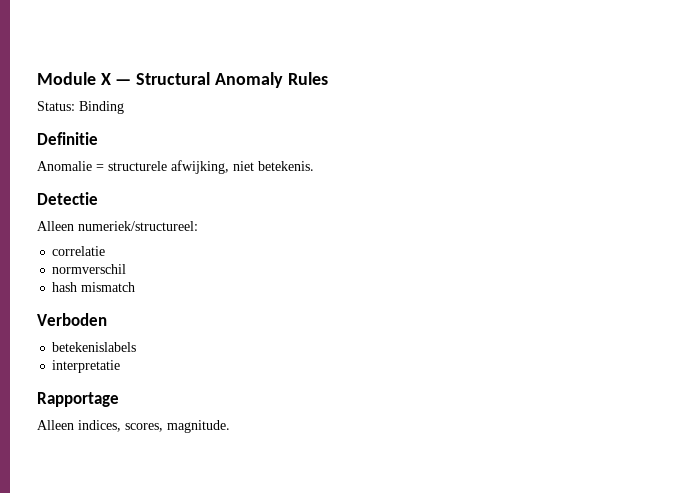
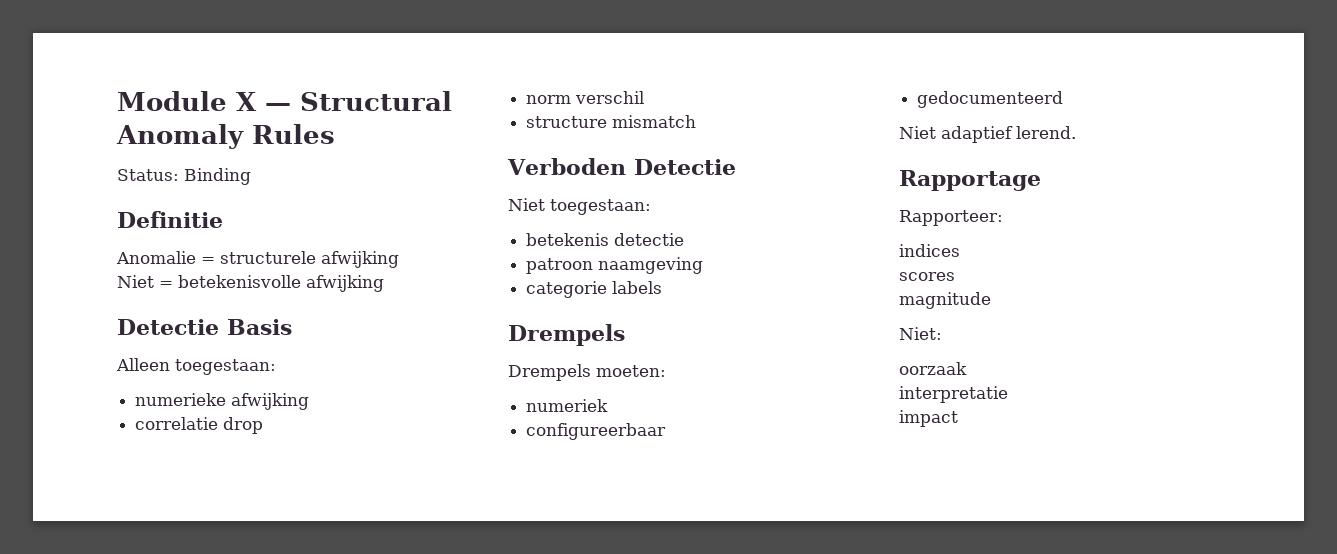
- Anomalie = structurele afwijking, niet betekenis.
- Detectie
- Alleen numeriek/structureel:
- correlatie
- normverschil
- hash mismatch
- Verboden
- betekenislabels
+ Anomalie = structurele afwijking
+ Niet = betekenisvolle afwijking
+ Detectie Basis
+ Alleen toegestaan:
+ numerieke afwijking
+ correlatie drop
+ norm verschil
+ structure mismatch
+ Verboden Detectie
+ Niet toegestaan:
+ betekenis detectie
+ patroon naamgeving
+ categorie labels
+ Drempels
+ Drempels moeten:
+ numeriek
+ configureerbaar
+ gedocumenteerd
+ Niet adaptief lerend.
+ Rapportage
+ Rapporteer:
+ indices
+ scores
+ magnitude
+ Niet:
+ oorzaak
  interpretatie
- Rapportage
- Alleen indices, scores, magnitude.
+ impact

